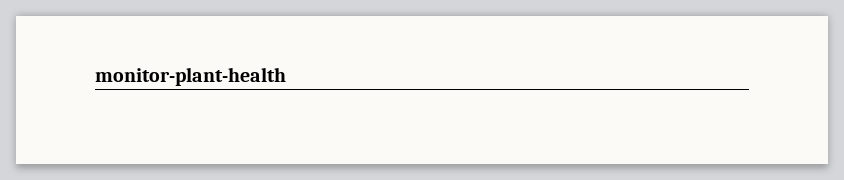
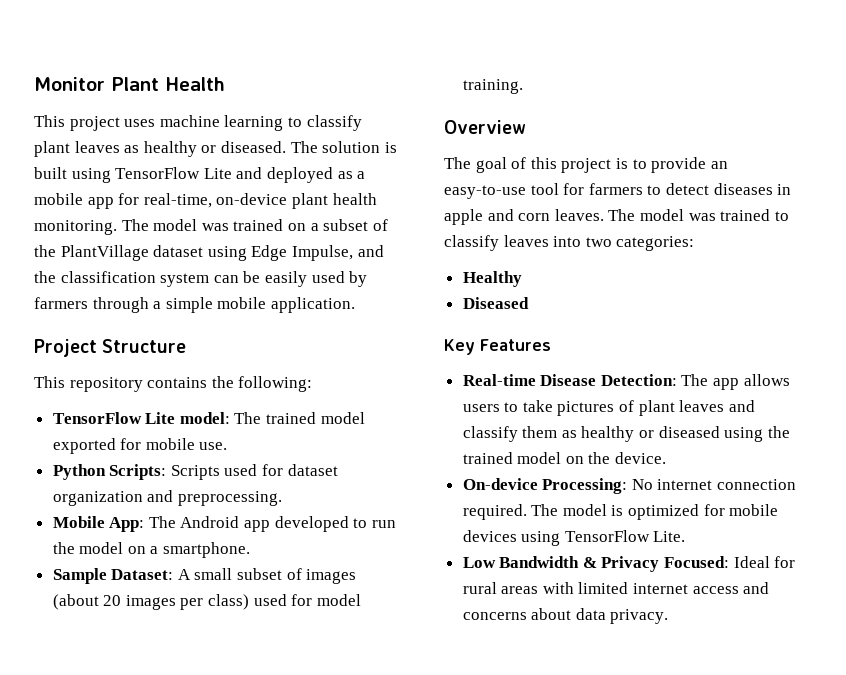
- monitor-plant-health
+ Monitor Plant Health
+ This project uses machine learning to classify plant leaves as healthy or diseased. The solution is built using TensorFlow Lite and deployed as a mobile app for real-time, on-device plant health monitoring. The model was trained on a subset of the PlantVillage dataset using Edge Impulse, and the classification system can be easily used by farmers through a simple mobile application.
+ Project Structure
+ This repository contains the following:
+ TensorFlow Lite model: The trained model exported for mobile use.
+ Python Scripts: Scripts used for dataset organization and preprocessing.
+ Mobile App: The Android app developed to run the model on a smartphone.
+ Sample Dataset: A small subset of images (about 20 images per class) used for model training.
+ Overview
+ The goal of this project is to provide an easy-to-use tool for farmers to detect diseases in apple and corn leaves. The model was trained to classify leaves into two categories:
+ Healthy
+ Diseased
+ Key Features
+ Real-time Disease Detection: The app allows users to take pictures of plant leaves and classify them as healthy or diseased using the trained model on the device.
+ On-device Processing: No internet connection required. The model is optimized for mobile devices using TensorFlow Lite.
+ Low Bandwidth & Privacy Focused: Ideal for rural areas with limited internet access and concerns about data privacy.

